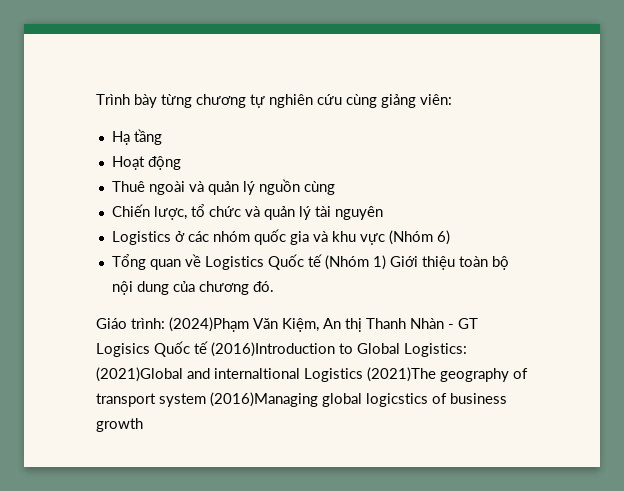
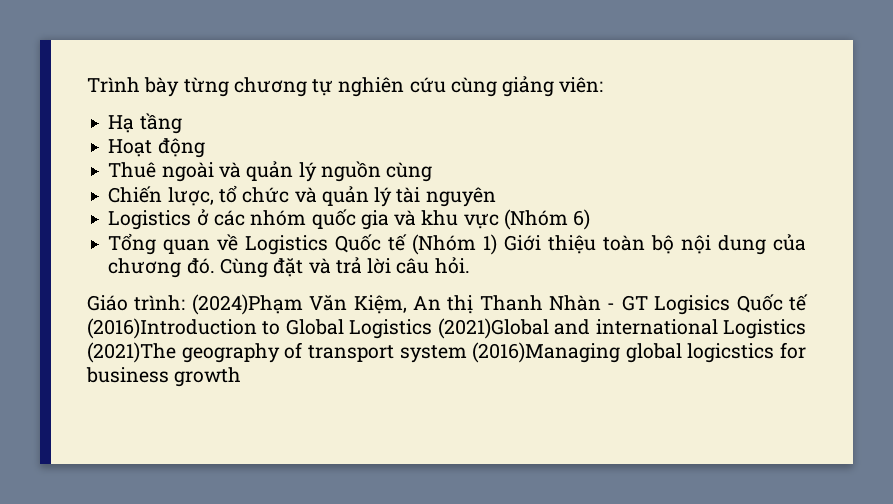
+ Cùng đặt và trả lời câu hỏi.
- Giáo trình: (2024)Phạm Văn Kiệm, An thị Thanh Nhàn - GT Logisics Quốc tế (2016)Introduction to Global Logistics: (2021)Global and internaltional Logistics (2021)The geography of transport system (2016)Managing global logicstics of business growth
+ Giáo trình: (2024)Phạm Văn Kiệm, An thị Thanh Nhàn - GT Logisics Quốc tế (2016)Introduction to Global Logistics (2021)Global and international Logistics (2021)The geography of transport system (2016)Managing global logicstics for business growth

